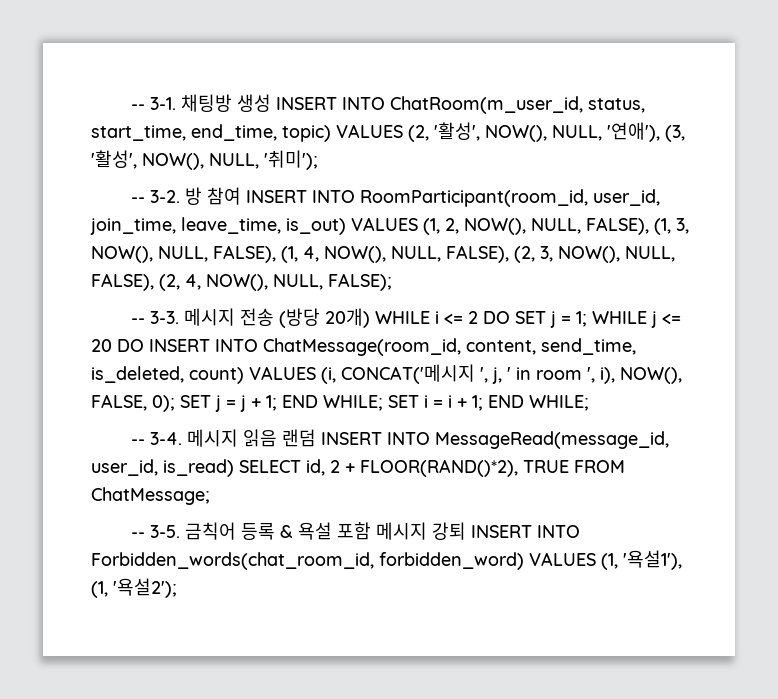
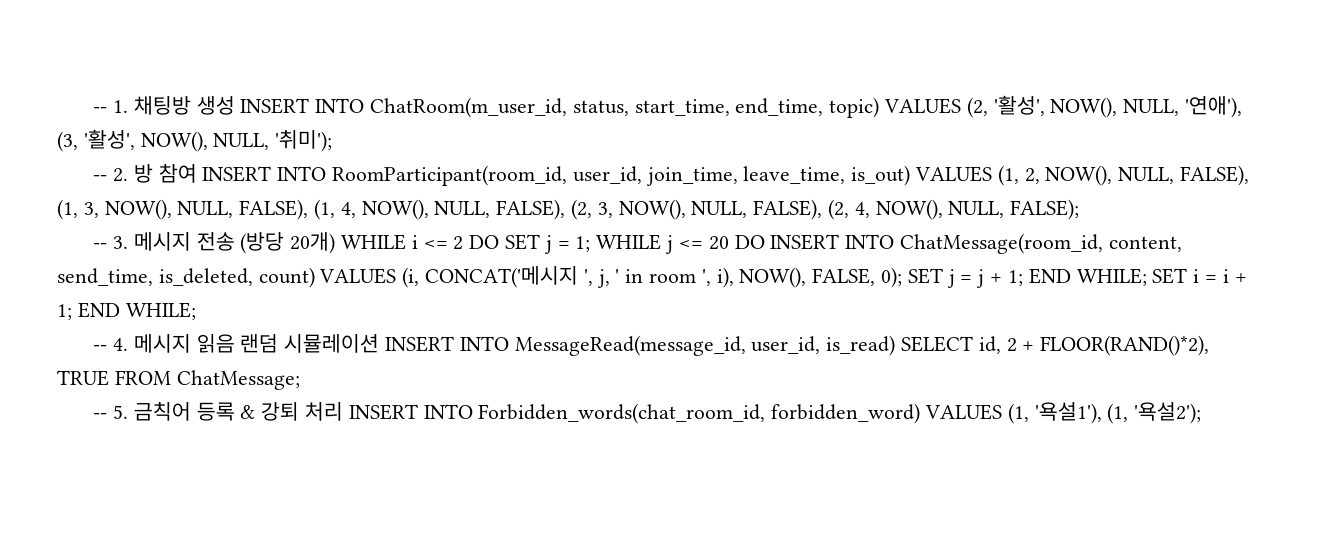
- -- 3-1. 채팅방 생성 INSERT INTO ChatRoom(m_user_id, status, start_time, end_time, topic) VALUES (2, '활성', NOW(), NULL, '연애'), (3, '활성', NOW(), NULL, '취미');
+ -- 1. 채팅방 생성 INSERT INTO ChatRoom(m_user_id, status, start_time, end_time, topic) VALUES (2, '활성', NOW(), NULL, '연애'), (3, '활성', NOW(), NULL, '취미');
- -- 3-2. 방 참여 INSERT INTO RoomParticipant(room_id, user_id, join_time, leave_time, is_out) VALUES (1, 2, NOW(), NULL, FALSE), (1, 3, NOW(), NULL, FALSE), (1, 4, NOW(), NULL, FALSE), (2, 3, NOW(), NULL, FALSE), (2, 4, NOW(), NULL, FALSE);
+ -- 2. 방 참여 INSERT INTO RoomParticipant(room_id, user_id, join_time, leave_time, is_out) VALUES (1, 2, NOW(), NULL, FALSE), (1, 3, NOW(), NULL, FALSE), (1, 4, NOW(), NULL, FALSE), (2, 3, NOW(), NULL, FALSE), (2, 4, NOW(), NULL, FALSE);
- -- 3-3. 메시지 전송 (방당 20개) WHILE i <= 2 DO SET j = 1; WHILE j <= 20 DO INSERT INTO ChatMessage(room_id, content, send_time, is_deleted, count) VALUES (i, CONCAT('메시지 ', j, ' in room ', i), NOW(), FALSE, 0); SET j = j + 1; END WHILE; SET i = i + 1; END WHILE;
+ -- 3. 메시지 전송 (방당 20개) WHILE i <= 2 DO SET j = 1; WHILE j <= 20 DO INSERT INTO ChatMessage(room_id, content, send_time, is_deleted, count) VALUES (i, CONCAT('메시지 ', j, ' in room ', i), NOW(), FALSE, 0); SET j = j + 1; END WHILE; SET i = i + 1; END WHILE;
- -- 3-4. 메시지 읽음 랜덤 INSERT INTO MessageRead(message_id, user_id, is_read) SELECT id, 2 + FLOOR(RAND()*2), TRUE FROM ChatMessage;
+ -- 4. 메시지 읽음 랜덤 시뮬레이션 INSERT INTO MessageRead(message_id, user_id, is_read) SELECT id, 2 + FLOOR(RAND()*2), TRUE FROM ChatMessage;
- -- 3-5. 금칙어 등록 & 욕설 포함 메시지 강퇴 INSERT INTO Forbidden_words(chat_room_id, forbidden_word) VALUES (1, '욕설1'), (1, '욕설2');
+ -- 5. 금칙어 등록 & 강퇴 처리 INSERT INTO Forbidden_words(chat_room_id, forbidden_word) VALUES (1, '욕설1'), (1, '욕설2');

